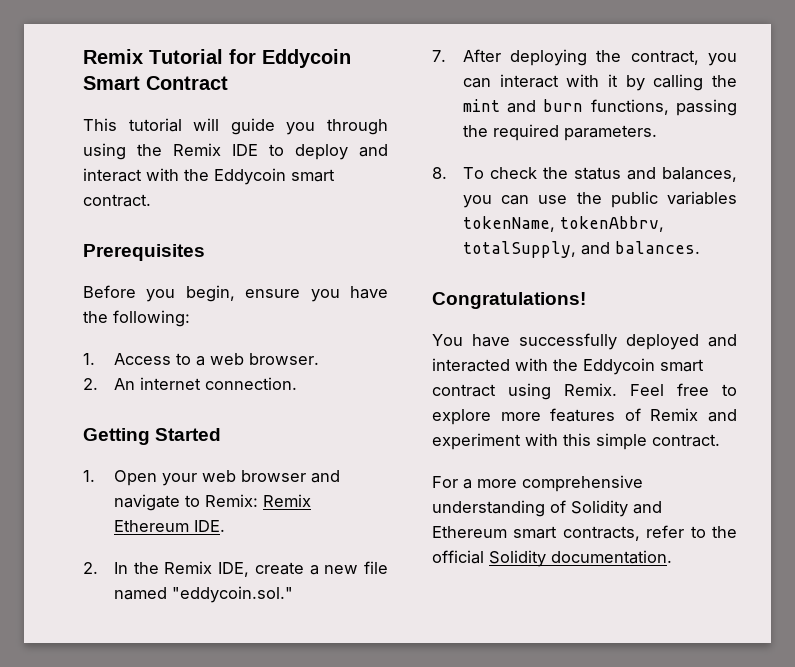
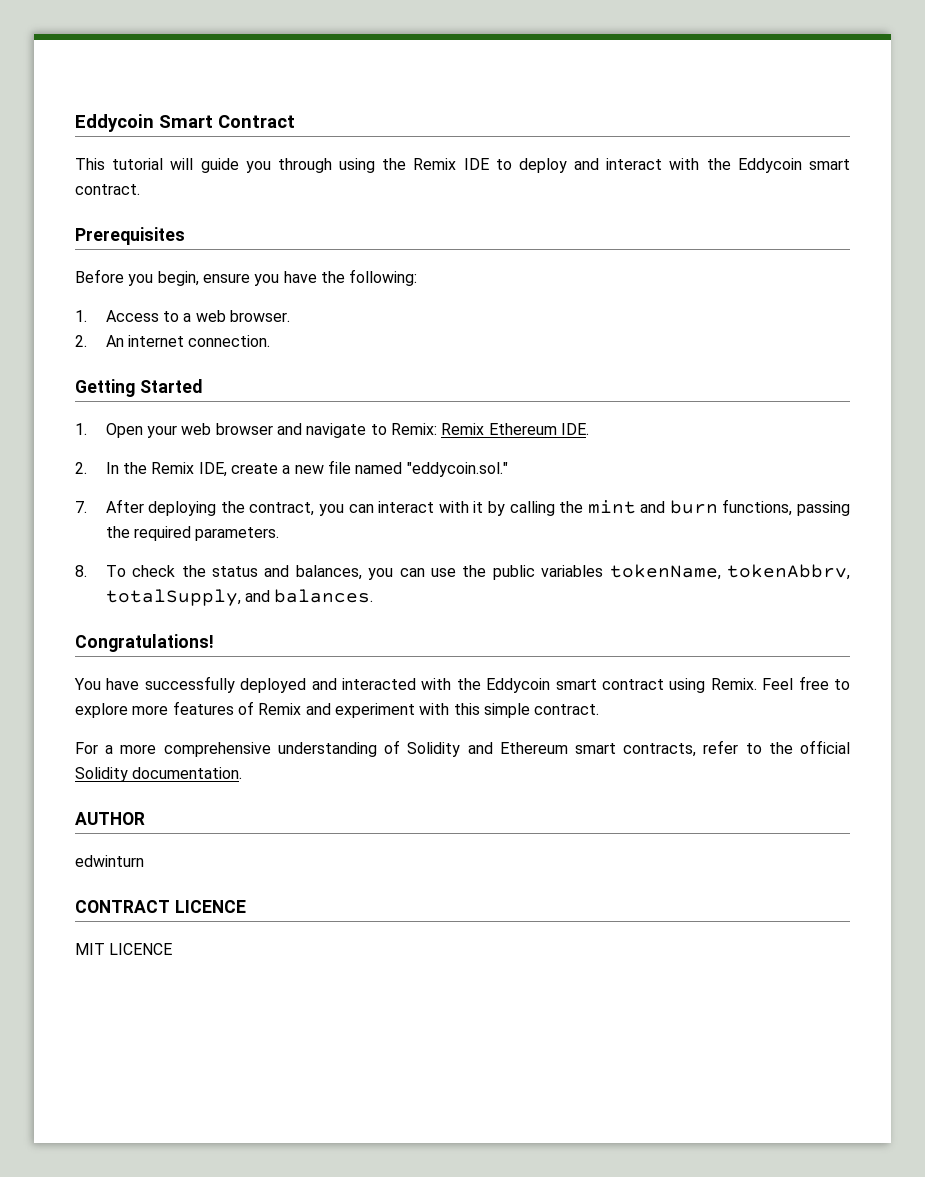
- Remix Tutorial for Eddycoin Smart Contract
+ Eddycoin Smart Contract
+ AUTHOR
+ edwinturn
+ CONTRACT LICENCE
+ MIT LICENCE

